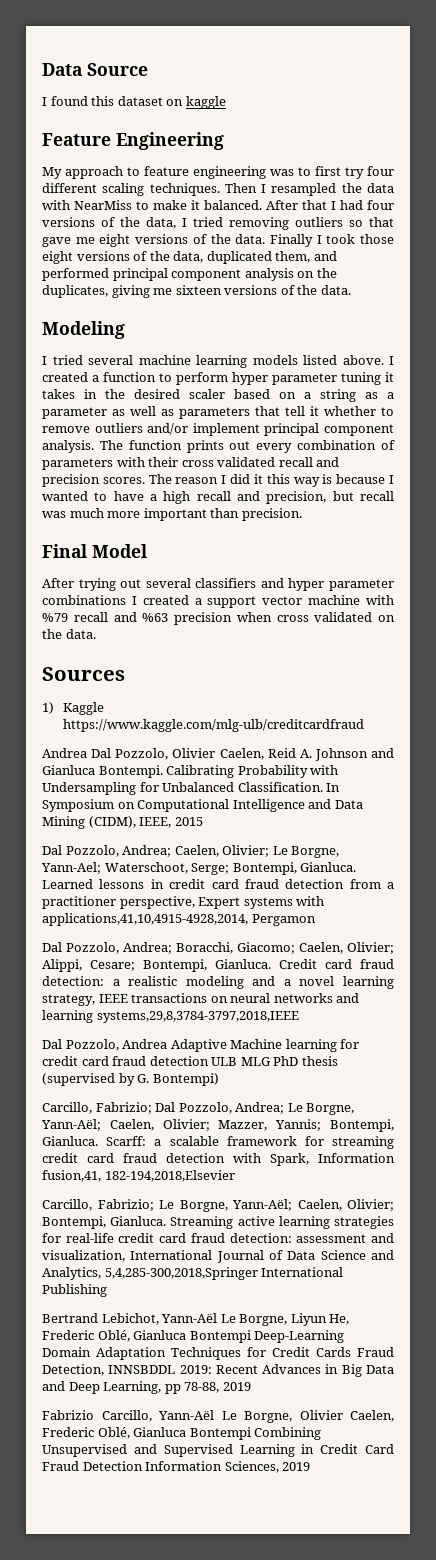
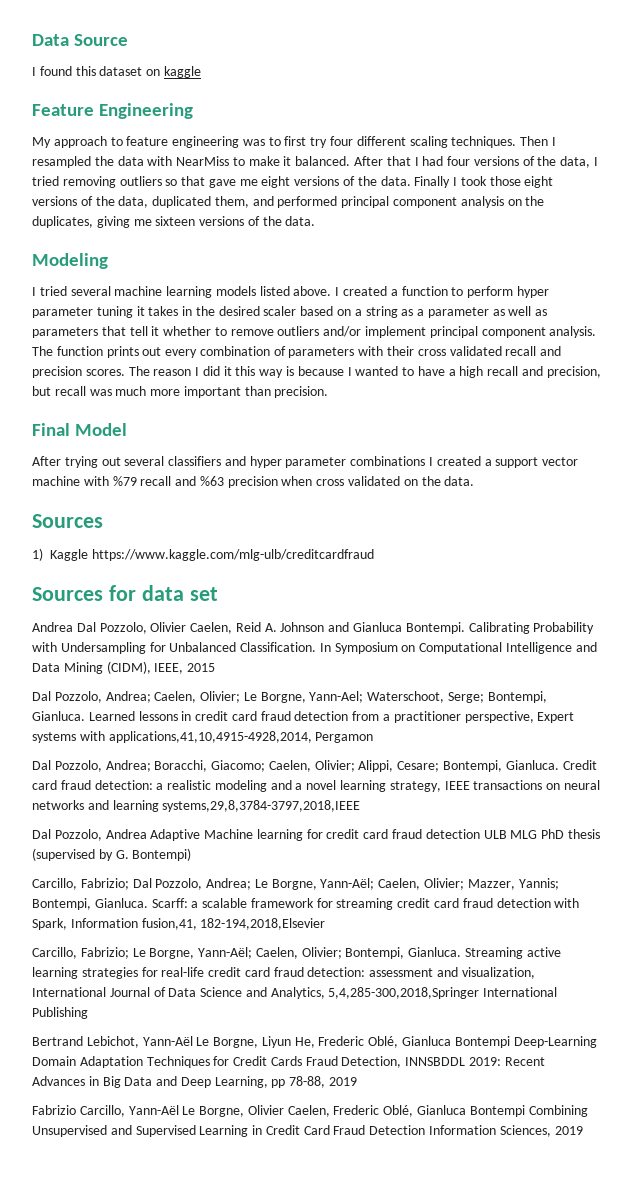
+ Sources for data set

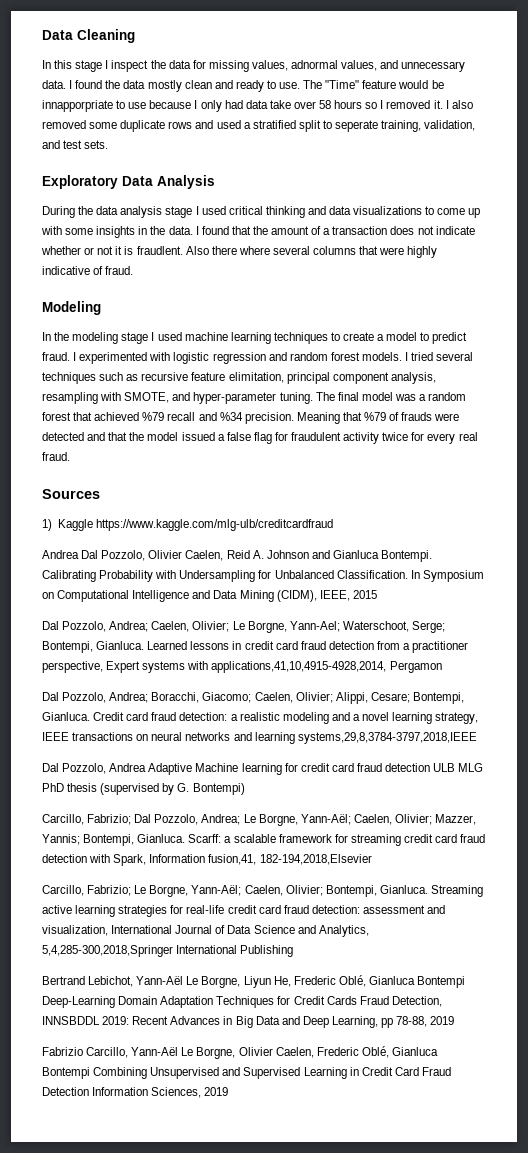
- Data Source
- I found this dataset on kaggle
- Feature Engineering
- My approach to feature engineering was to first try four different scaling techniques. Then I resampled the data with NearMiss to make it balanced. After that I had four versions of the data, I tried removing outliers so that gave me eight versions of the data. Finally I took those eight versions of the data, duplicated them, and performed principal component analysis on the duplicates, giving me sixteen versions of the data.
+ Data Cleaning
+ In this stage I inspect the data for missing values, adnormal values, and unnecessary data. I found the data mostly clean and ready to use. The "Time" feature would be innapporpriate to use because I only had data take over 58 hours so I removed it. I also removed some duplicate rows and used a stratified split to seperate training, validation, and test sets.
+ Exploratory Data Analysis
+ During the data analysis stage I used critical thinking and data visualizations to come up with some insights in the data. I found that the amount of a transaction does not indicate whether or not it is fraudlent. Also there where several columns that were highly indicative of fraud.
  Modeling
- I tried several machine learning models listed above. I created a function to perform hyper parameter tuning it takes in the desired scaler based on a string as a parameter as well as parameters that tell it whether to remove outliers and/or implement principal component analysis. The function prints out every combination of parameters with their cross validated recall and precision scores. The reason I did it this way is because I wanted to have a high recall and precision, but recall was much more important than precision.
- Final Model
- After trying out several classifiers and hyper parameter combinations I created a support vector machine with %79 recall and %63 precision when cross validated on the data.
+ In the modeling stage I used machine learning techniques to create a model to predict fraud. I experimented with logistic regression and random forest models. I tried several techniques such as recursive feature elimitation, principal component analysis, resampling with SMOTE, and hyper-parameter tuning. The final model was a random forest that achieved %79 recall and %34 precision. Meaning that %79 of frauds were detected and that the model issued a false flag for fraudulent activity twice for every real fraud.
- Sources for data set

